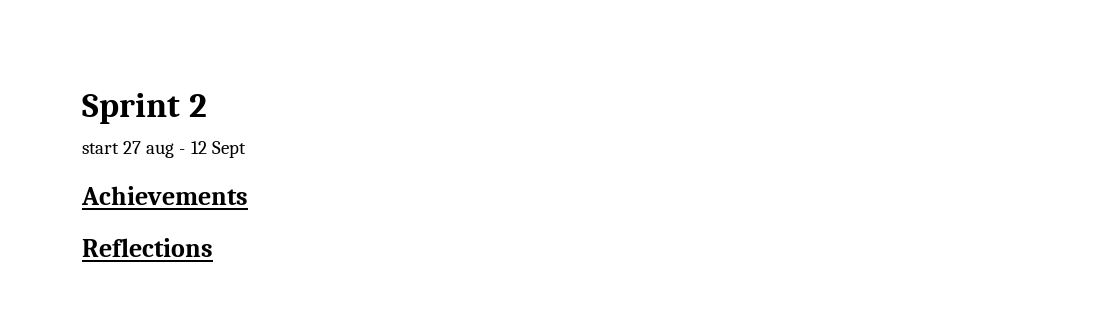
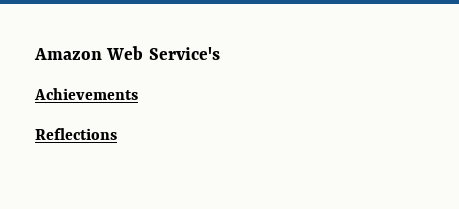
- Sprint 2
- start 27 aug - 12 Sept
+ Amazon Web Service's

